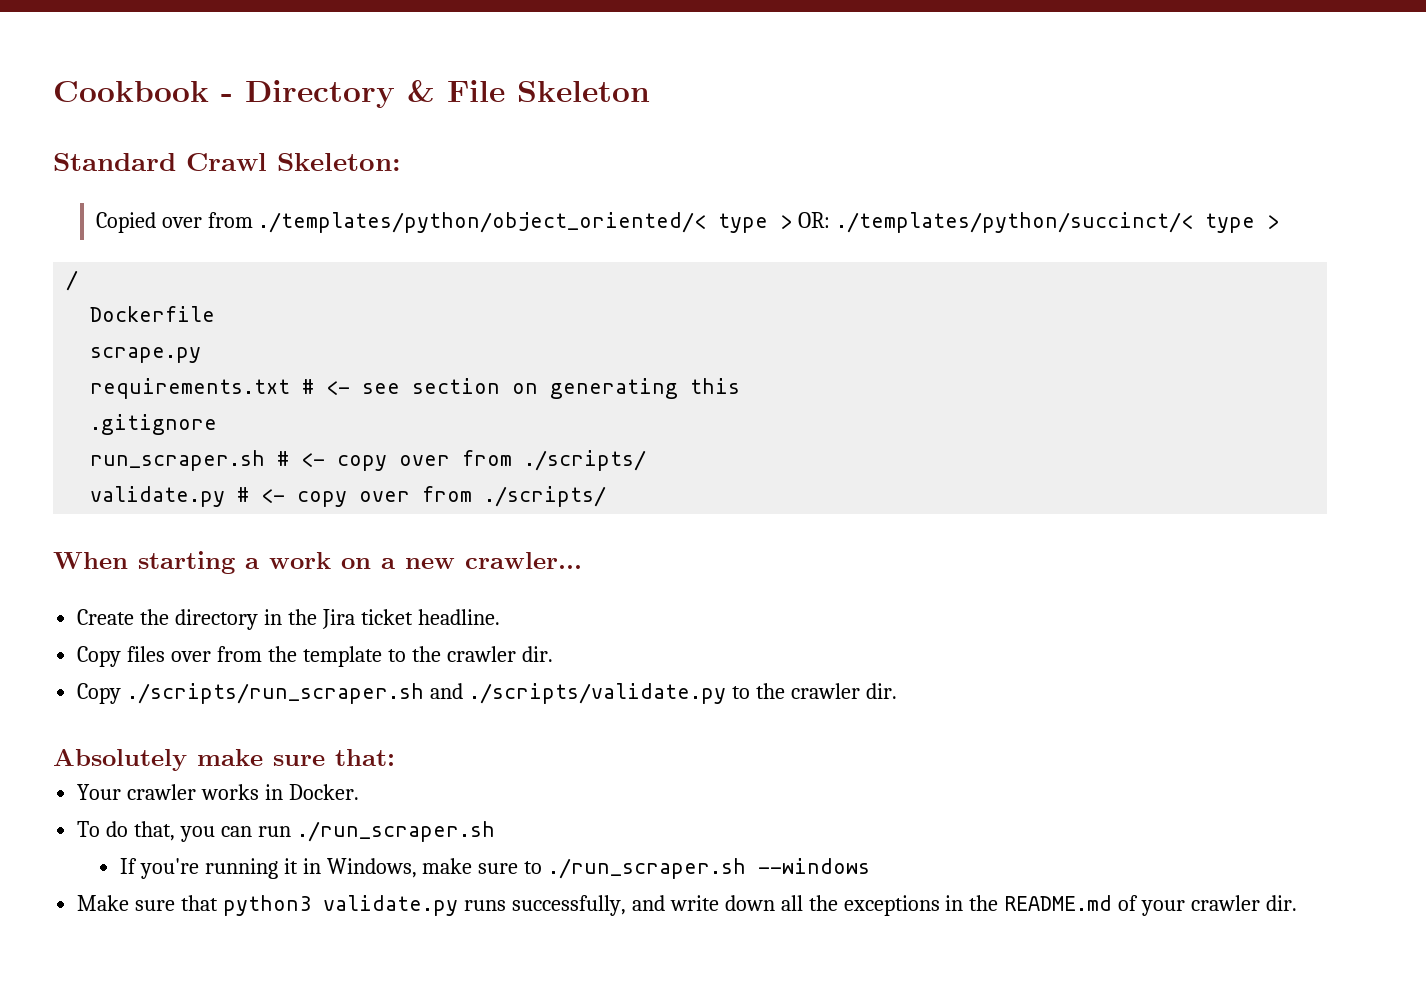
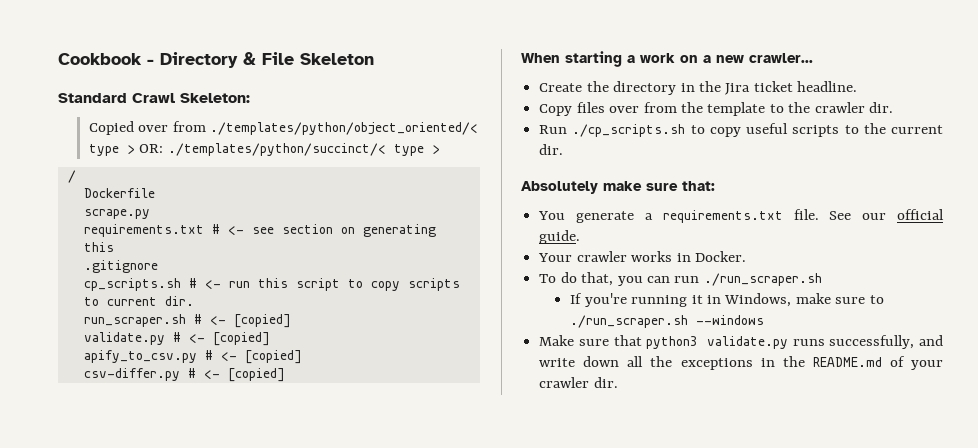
+ cp_scripts.sh # <- run this script to copy scripts to current dir.
- run_scraper.sh # <- copy over from ./scripts/
+ run_scraper.sh # <- [copied]
- validate.py # <- copy over from ./scripts/
+ validate.py # <- [copied]
+ apify_to_csv.py # <- [copied]
+ csv-differ.py # <- [copied]
- Copy ./scripts/run_scraper.sh and ./scripts/validate.py to the crawler dir.
+ Run ./cp_scripts.sh to copy useful scripts to the current dir.
+ You generate a requirements.txt file. See our official guide.

